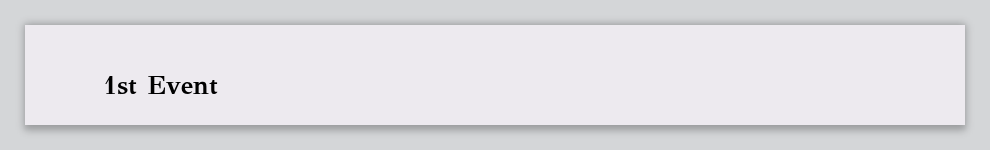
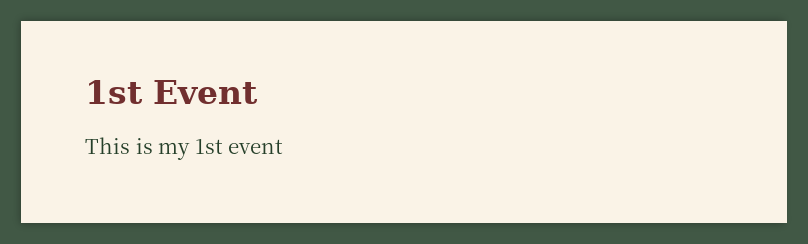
+ This is my 1st event

